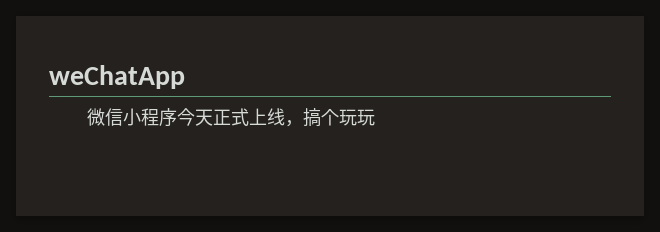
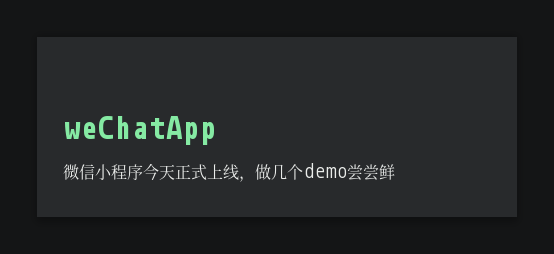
- 微信小程序今天正式上线，搞个玩玩
+ 微信小程序今天正式上线，做几个demo尝尝鲜

